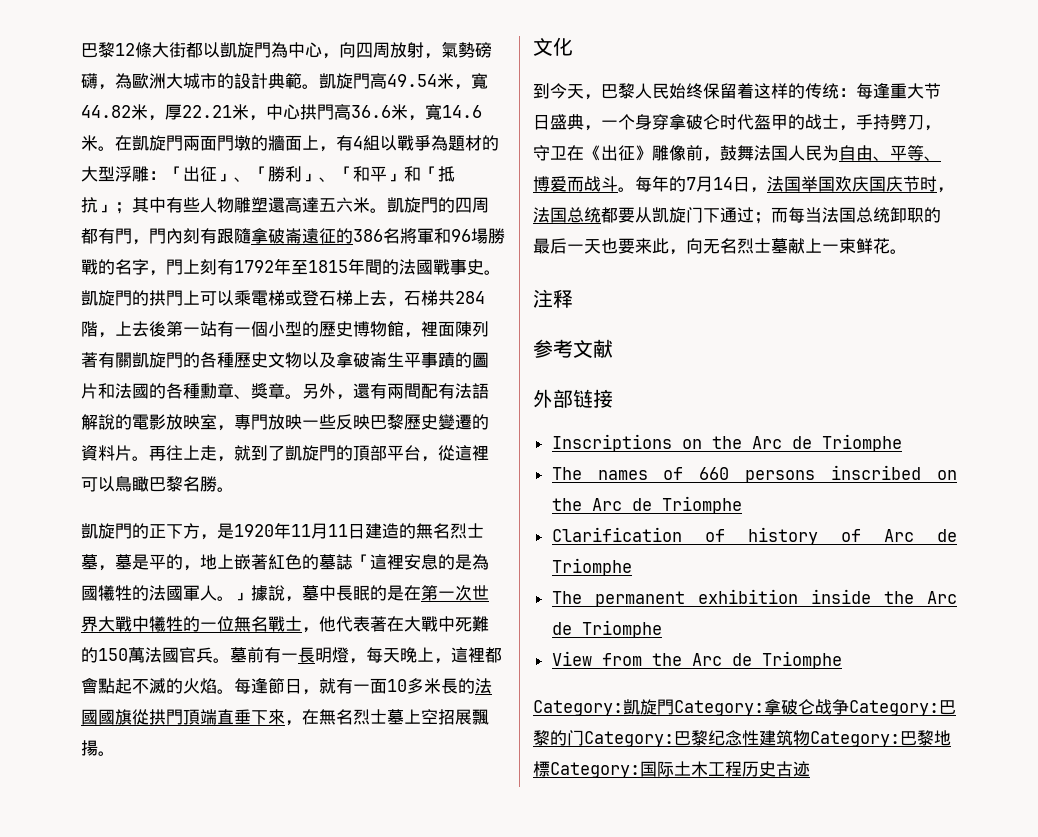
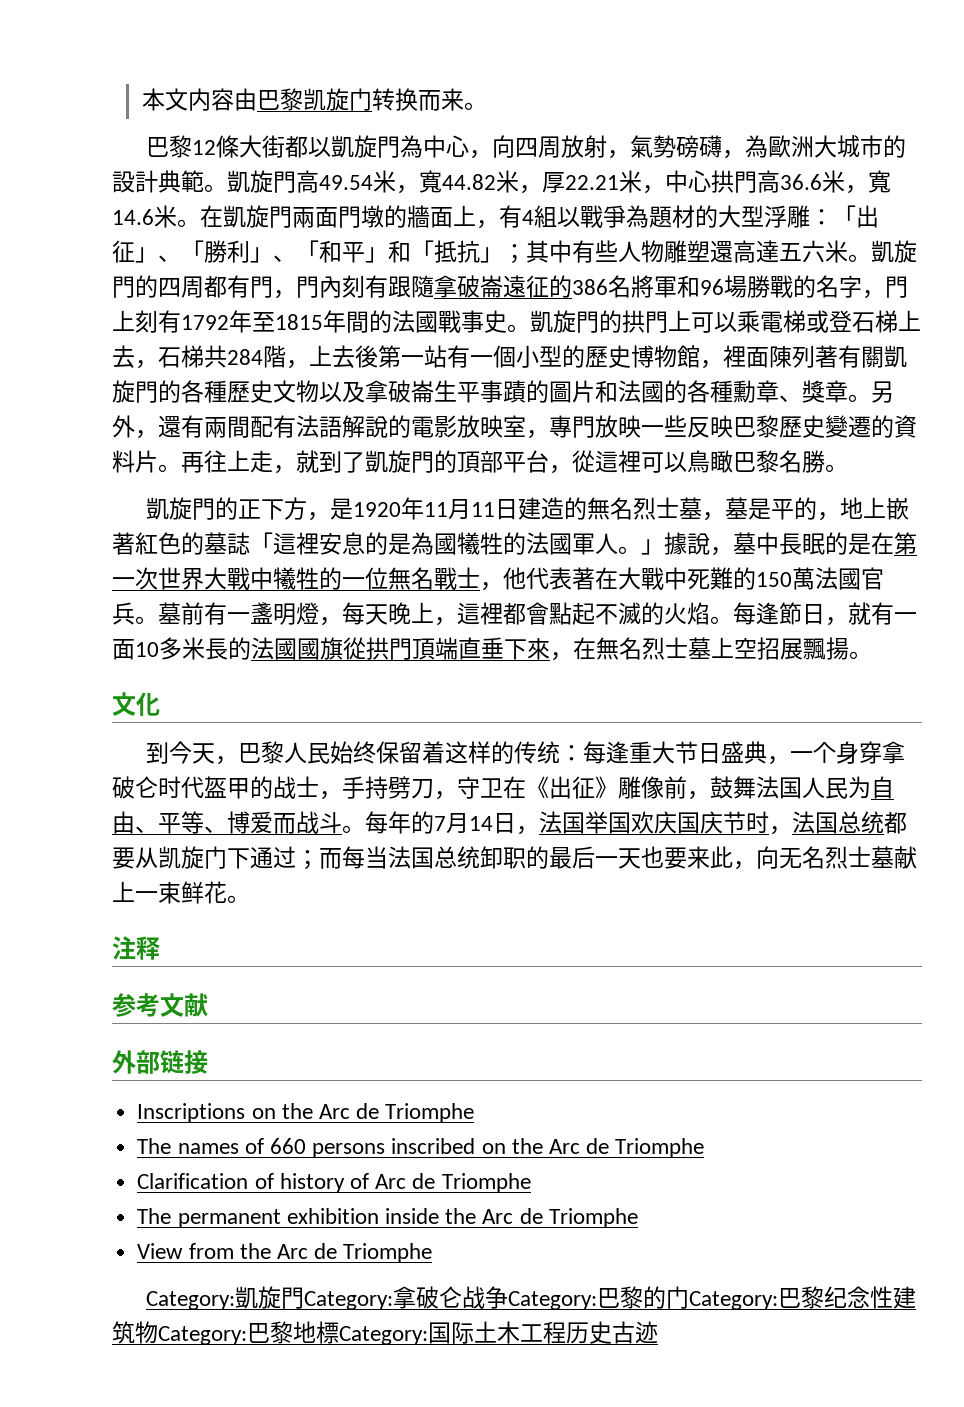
+ 本文内容由巴黎凯旋门转换而来。
- 墓前有一長明燈，每天晚上，這裡都會點起不滅的火焰。
+ 墓前有一盞明燈，每天晚上，這裡都會點起不滅的火焰。

